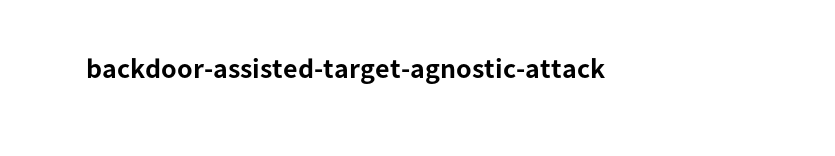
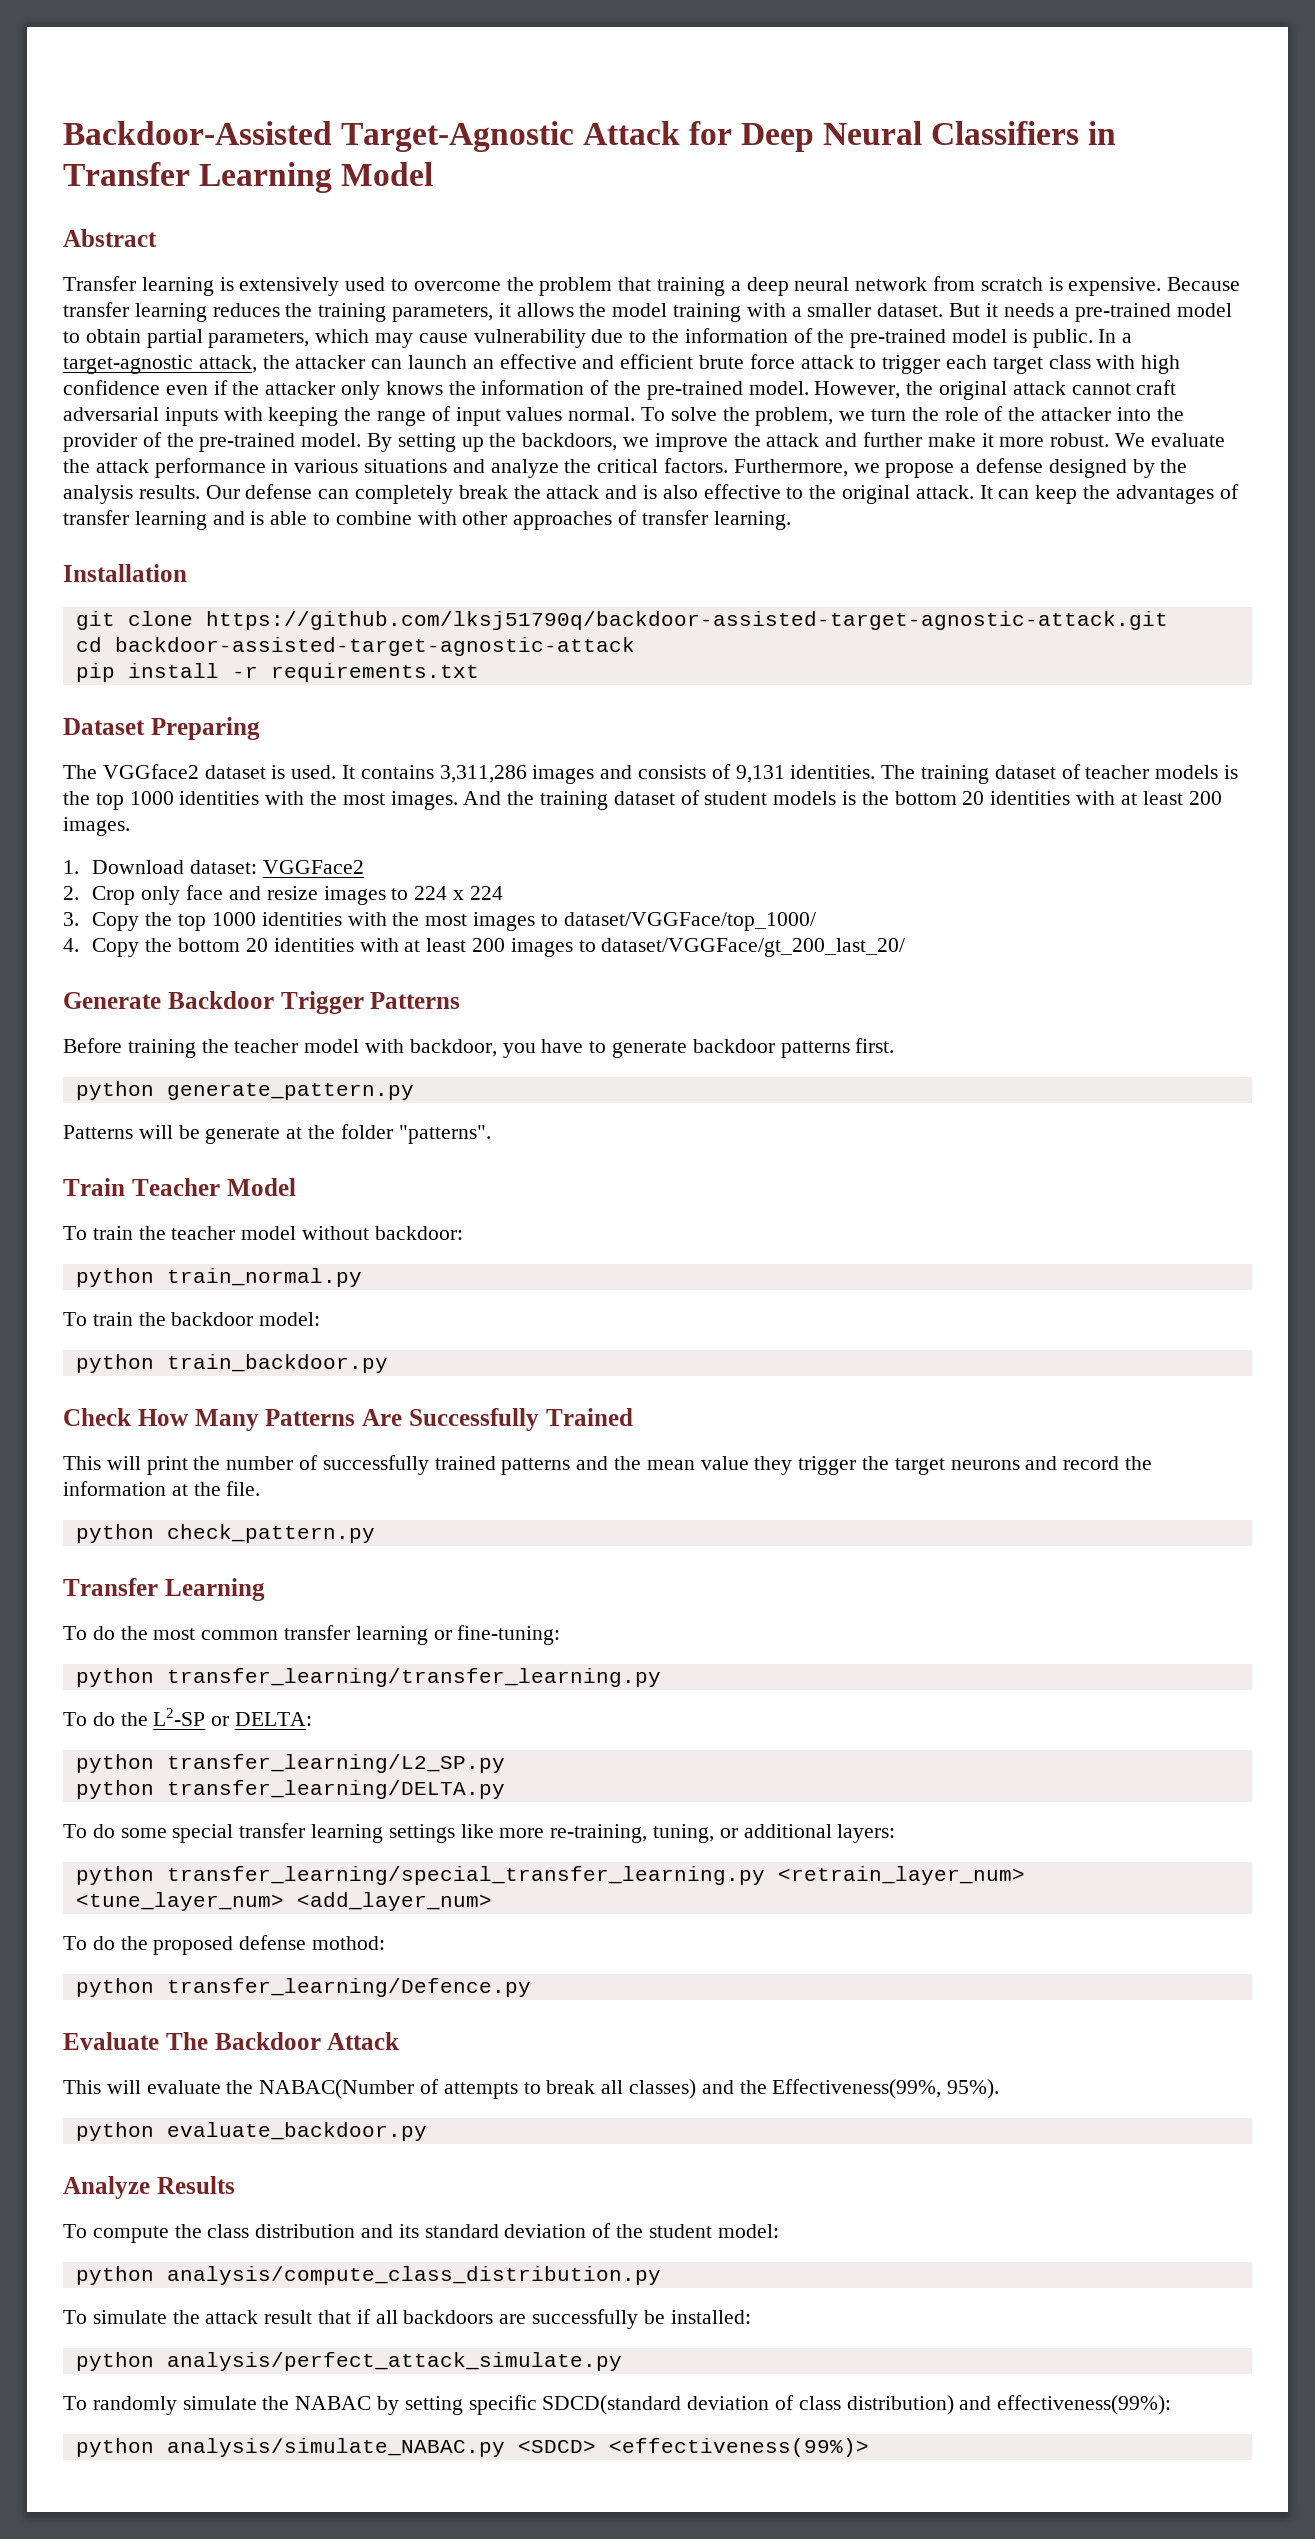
- backdoor-assisted-target-agnostic-attack
+ Backdoor-Assisted Target-Agnostic Attack for Deep Neural Classifiers in Transfer Learning Model
+ Abstract
+ Transfer learning is extensively used to overcome the problem that training a deep neural network from scratch is expensive. Because transfer learning reduces the training parameters, it allows the model training with a smaller dataset. But it needs a pre-trained model to obtain partial parameters, which may cause vulnerability due to the information of the pre-trained model is public. In a target-agnostic attack, the attacker can launch an effective and efficient brute force attack to trigger each target class with high confidence even if the attacker only knows the information of the pre-trained model. However, the original attack cannot craft adversarial inputs with keeping the range of input values normal. To solve the problem, we turn the role of the attacker into the provider of the pre-trained model. By setting up the backdoors, we improve the attack and further make it more robust. We evaluate the attack performance in various situations and analyze the critical factors. Furthermore, we propose a defense designed by the analysis results. Our defense can completely break the attack and is also effective to the original attack. It can keep the advantages of transfer learning and is able to combine with other approaches of transfer learning.
+ Installation
+ git clone https://github.com/lksj51790q/backdoor-assisted-target-agnostic-attack.git
+ cd backdoor-assisted-target-agnostic-attack
+ pip install -r requirements.txt
+ Dataset Preparing
+ The VGGface2 dataset is used. It contains 3,311,286 images and consists of 9,131 identities. The training dataset of teacher models is the top 1000 identities with the most images. And the training dataset of student models is the bottom 20 identities with at least 200 images.
+ 1. Download dataset: VGGFace2
+ 2. Crop only face and resize images to 224 x 224
+ 3. Copy the top 1000 identities with the most images to dataset/VGGFace/top_1000/
+ 4. Copy the bottom 20 identities with at least 200 images to dataset/VGGFace/gt_200_last_20/
+ Generate Backdoor Trigger Patterns
+ Before training the teacher model with backdoor, you have to generate backdoor patterns first.
+ python generate_pattern.py
+ Patterns will be generate at the folder "patterns".
+ Train Teacher Model
+ To train the teacher model without backdoor:
+ python train_normal.py
+ To train the backdoor model:
+ python train_backdoor.py
+ Check How Many Patterns Are Successfully Trained
+ This will print the number of successfully trained patterns and the mean value they trigger the target neurons and record the information at the file.
+ python check_pattern.py
+ Transfer Learning
+ To do the most common transfer learning or fine-tuning:
+ python transfer_learning/transfer_learning.py
+ To do the L2-SP or DELTA:
+ python transfer_learning/L2_SP.py
+ python transfer_learning/DELTA.py
+ To do some special transfer learning settings like more re-training, tuning, or additional layers:
+ python transfer_learning/special_transfer_learning.py <retrain_layer_num> <tune_layer_num> <add_layer_num>
+ To do the proposed defense mothod:
+ python transfer_learning/Defence.py
+ Evaluate The Backdoor Attack
+ This will evaluate the NABAC(Number of attempts to break all classes) and the Effectiveness(99%, 95%).
+ python evaluate_backdoor.py
+ Analyze Results
+ To compute the class distribution and its standard deviation of the student model:
+ python analysis/compute_class_distribution.py
+ To simulate the attack result that if all backdoors are successfully be installed:
+ python analysis/perfect_attack_simulate.py
+ To randomly simulate the NABAC by setting specific SDCD(standard deviation of class distribution) and effectiveness(99%):
+ python analysis/simulate_NABAC.py <SDCD> <effectiveness(99%)>

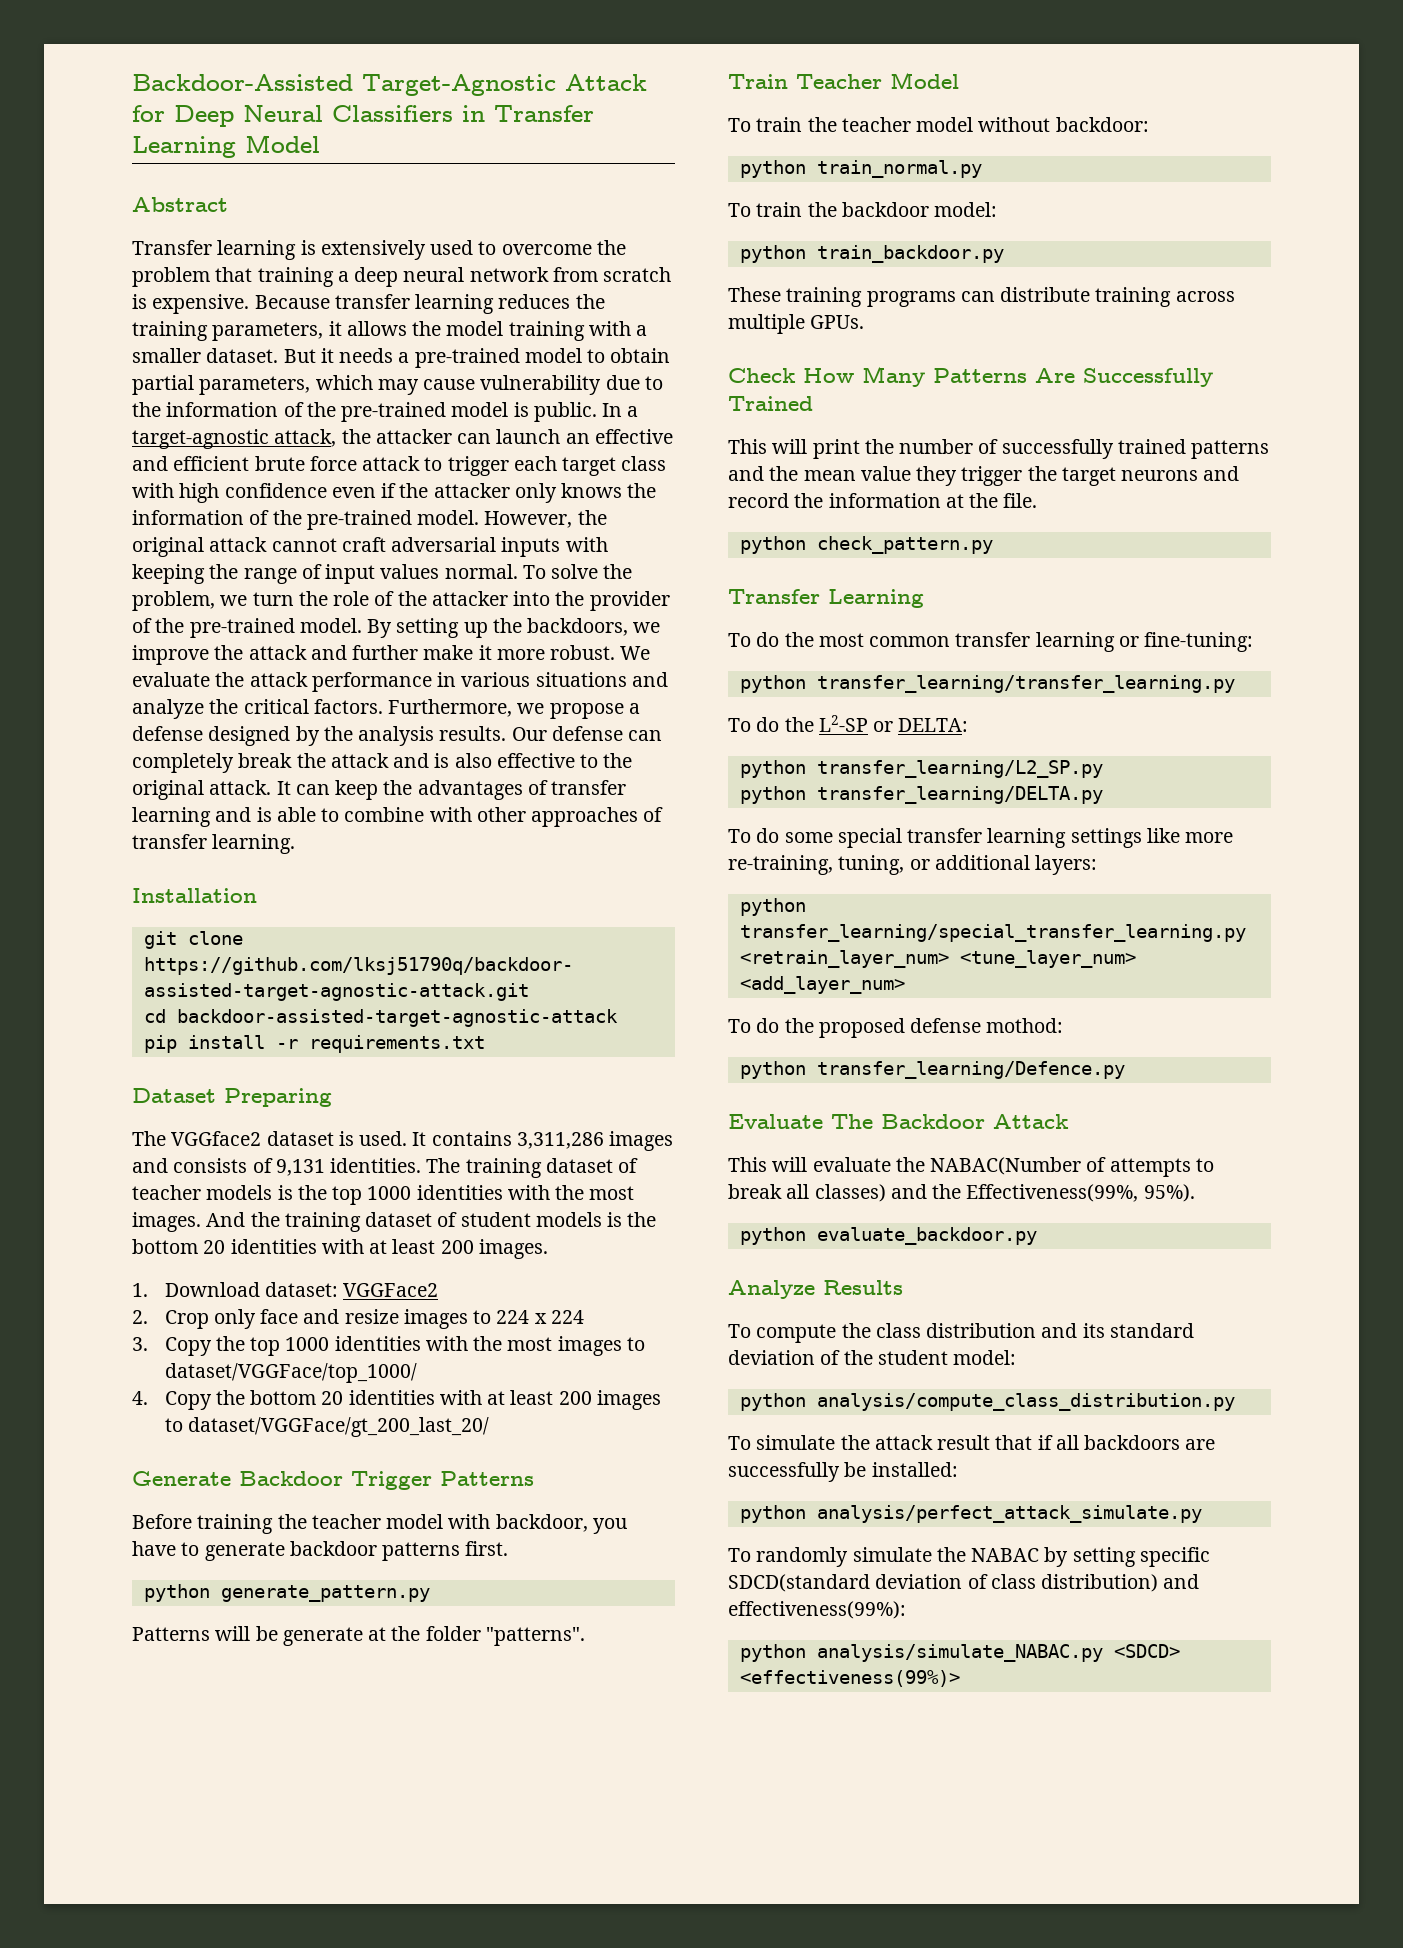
+ These training programs can distribute training across multiple GPUs.

